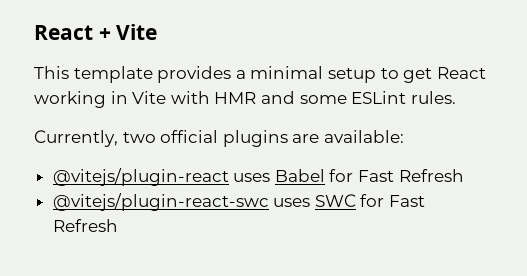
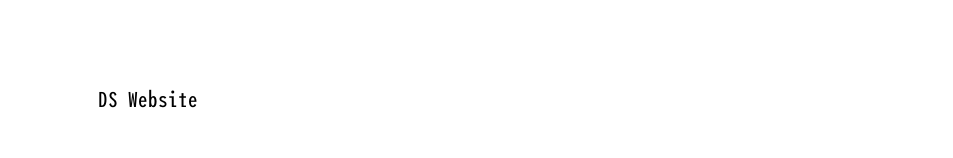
- React + Vite
- This template provides a minimal setup to get React working in Vite with HMR and some ESLint rules.
- Currently, two official plugins are available:
- @vitejs/plugin-react uses Babel for Fast Refresh
- @vitejs/plugin-react-swc uses SWC for Fast Refresh
+ DS Website

